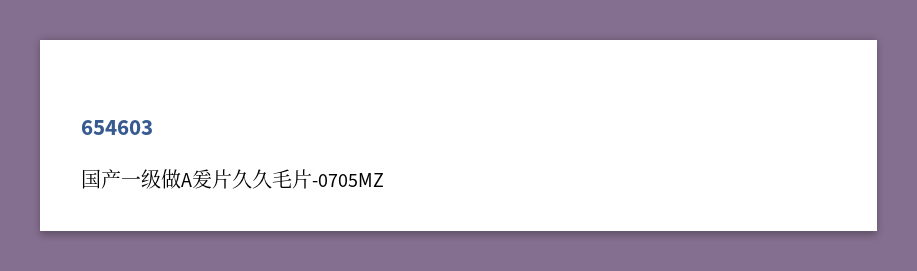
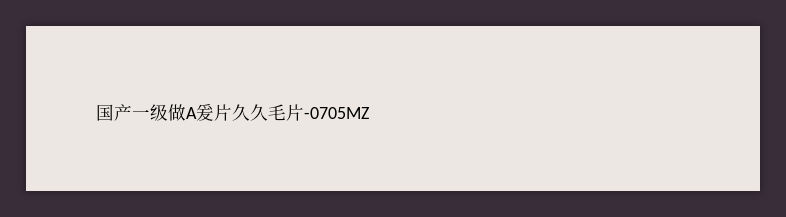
- 654603

